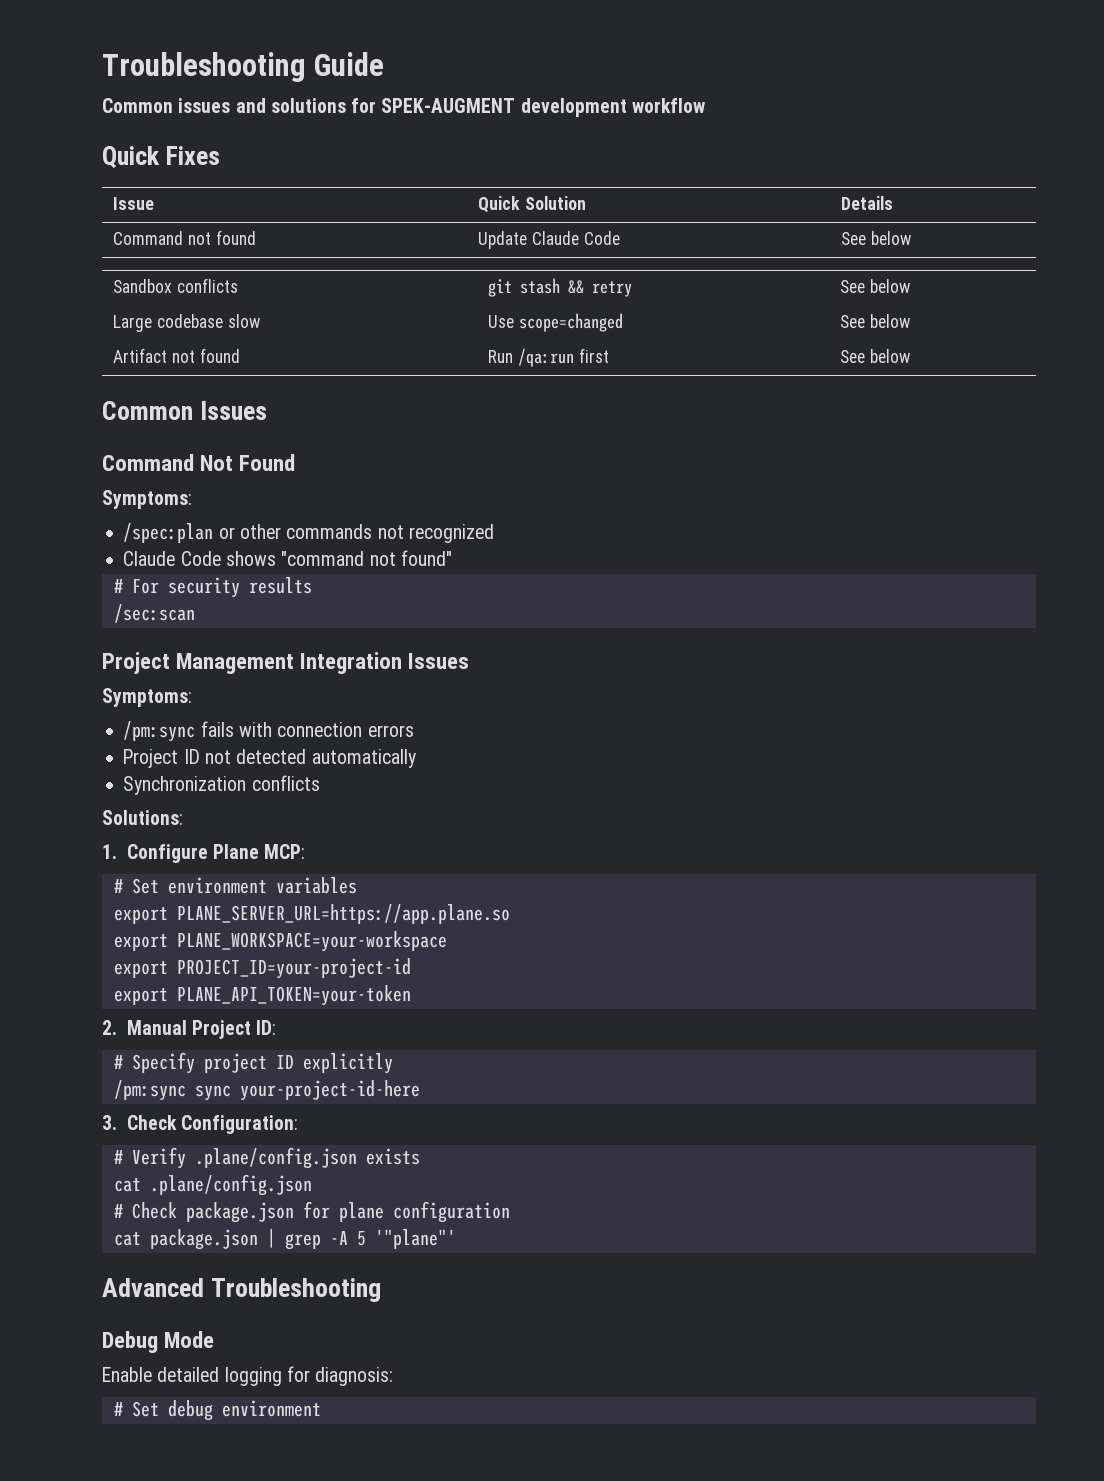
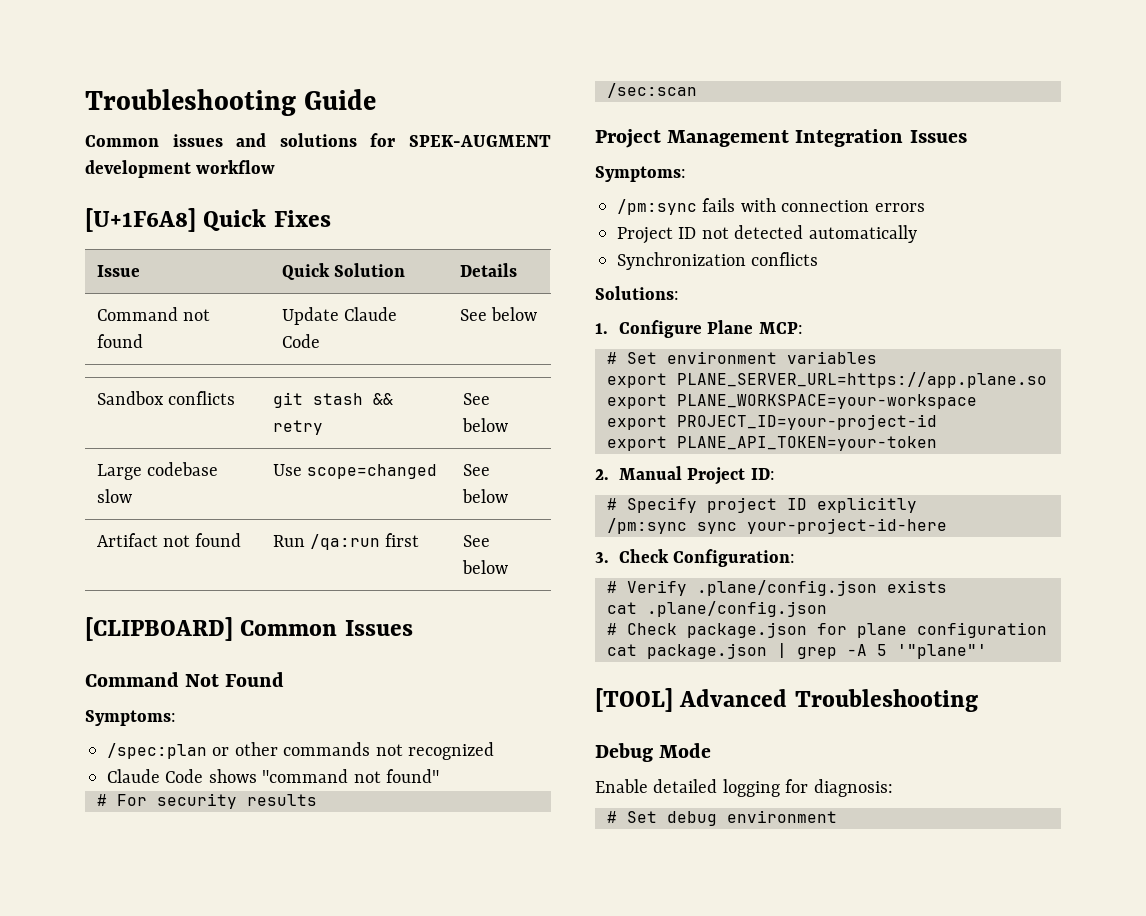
- Quick Fixes
+ [U+1F6A8] Quick Fixes
- Common Issues
+ [CLIPBOARD] Common Issues
- Advanced Troubleshooting
+ [TOOL] Advanced Troubleshooting

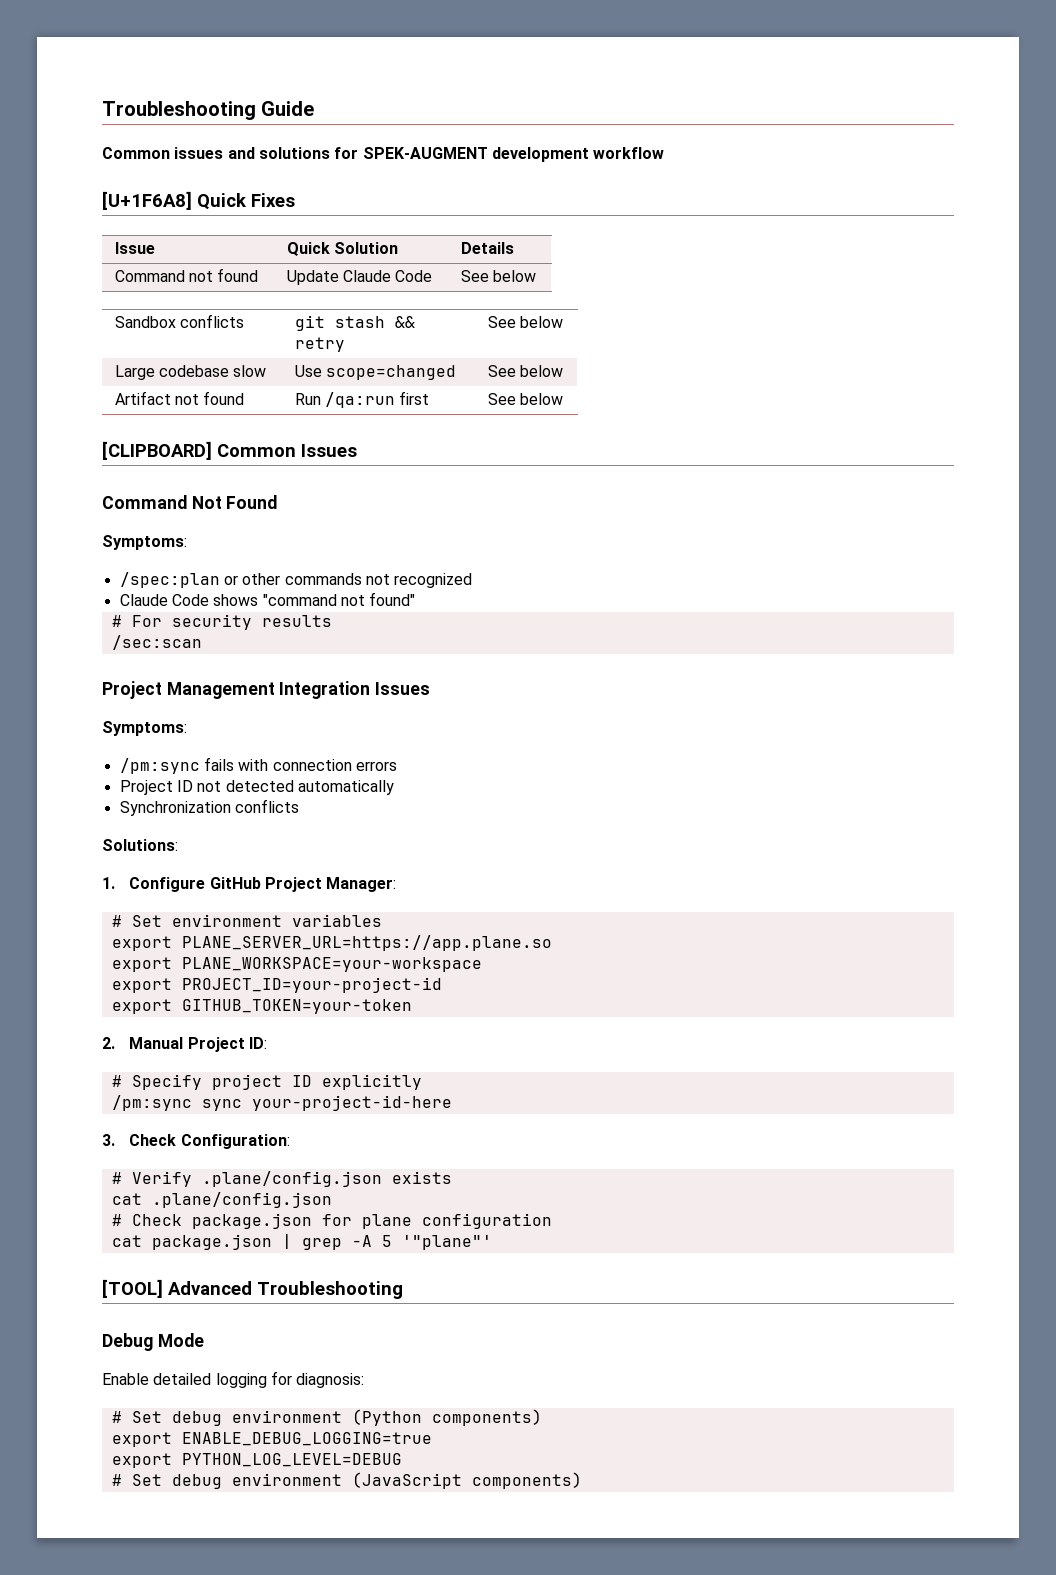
- 1. Configure Plane MCP:
+ 1. Configure GitHub Project Manager:
- export PLANE_API_TOKEN=your-token
+ export GITHUB_TOKEN=your-token
- # Set debug environment
+ # Set debug environment (Python components)
+ export ENABLE_DEBUG_LOGGING=true
+ export PYTHON_LOG_LEVEL=DEBUG
+ # Set debug environment (JavaScript components)

